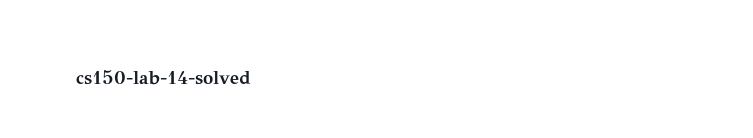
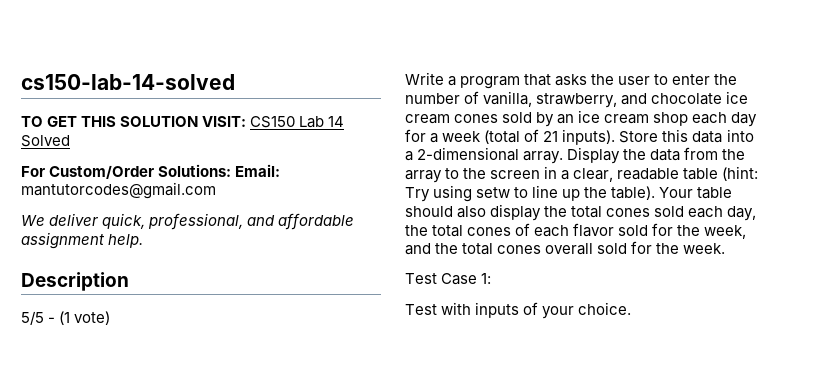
+ TO GET THIS SOLUTION VISIT: CS150 Lab 14 Solved
+ For Custom/Order Solutions: Email: mantutorcodes@gmail.com
+ We deliver quick, professional, and affordable assignment help.
+ Description
+ 5/5 - (1 vote)
+ Write a program that asks the user to enter the number of vanilla, strawberry, and chocolate ice cream cones sold by an ice cream shop each day for a week (total of 21 inputs). Store this data into a 2-dimensional array. Display the data from the array to the screen in a clear, readable table (hint: Try using setw to line up the table). Your table should also display the total cones sold each day, the total cones of each flavor sold for the week, and the total cones overall sold for the week.
+ Test Case 1:
+ Test with inputs of your choice.

